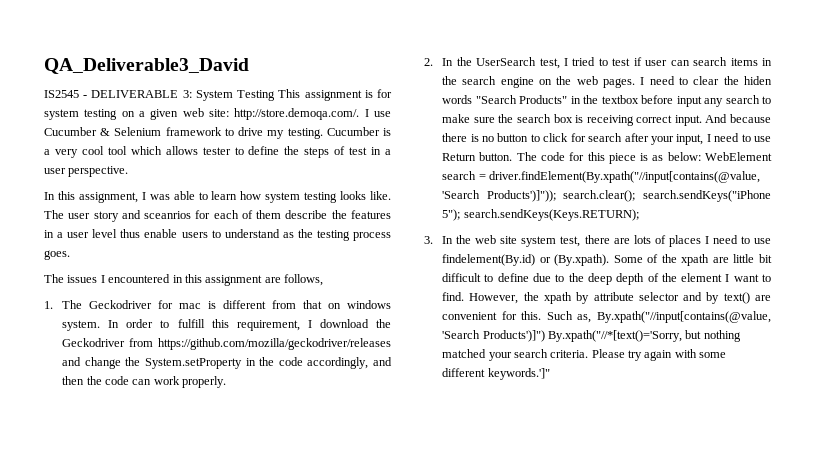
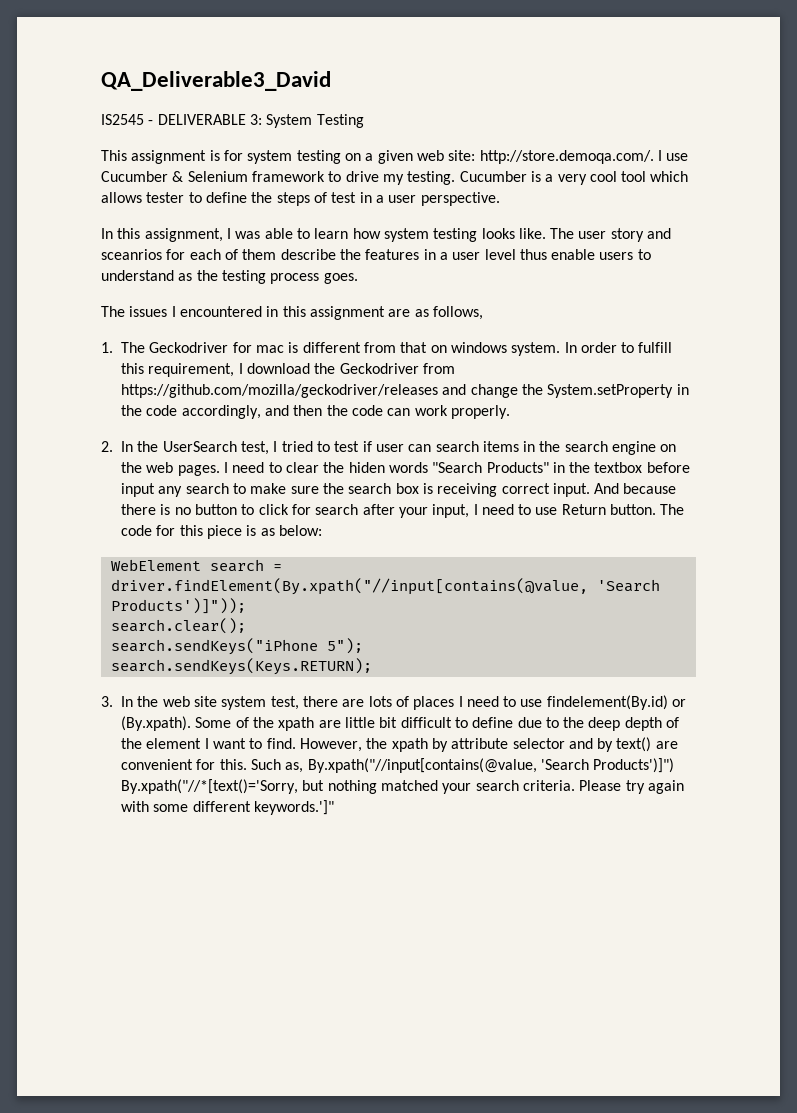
- IS2545 - DELIVERABLE 3: System Testing This assignment is for system testing on a given web site: http://store.demoqa.com/. I use Cucumber & Selenium framework to drive my testing.
+ IS2545 - DELIVERABLE 3: System Testing
+ This assignment is for system testing on a given web site: http://store.demoqa.com/. I use Cucumber & Selenium framework to drive my testing.
- The issues I encountered in this assignment are follows,
+ The issues I encountered in this assignment are as follows,
- The code for this piece is as below: WebElement search = driver.findElement(By.xpath("//input[contains(@value, 'Search Products')]")); search.clear(); search.sendKeys("iPhone 5"); search.sendKeys(Keys.RETURN);
+ The code for this piece is as below:
+ WebElement search = driver.findElement(By.xpath("//input[contains(@value, 'Search Products')]"));
+ search.clear();
+ search.sendKeys("iPhone 5");
+ search.sendKeys(Keys.RETURN);

